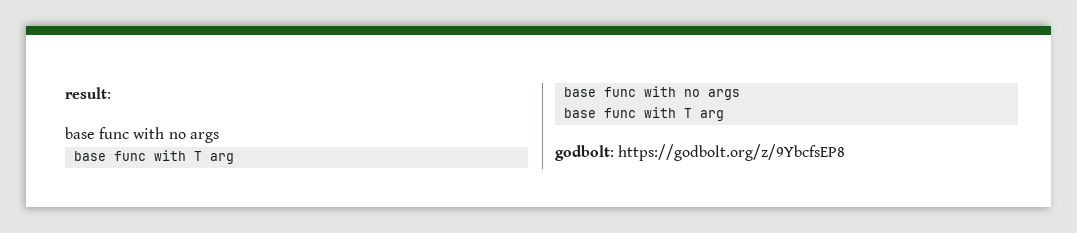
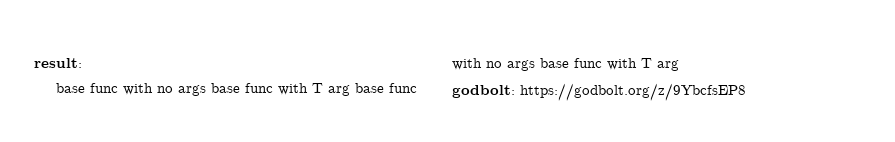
  result:
- base func with no args
- base func with T arg
- base func with no args
- base func with T arg
+ base func with no args base func with T arg base func with no args base func with T arg

